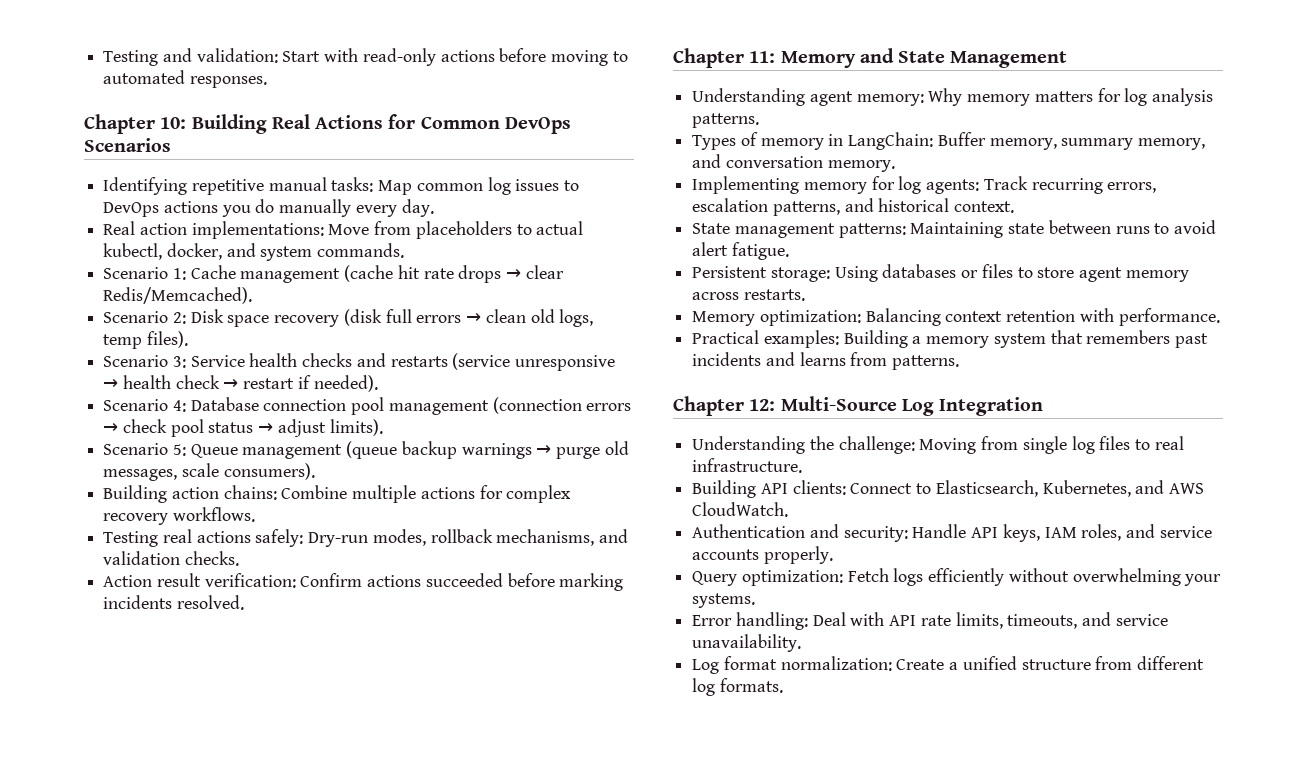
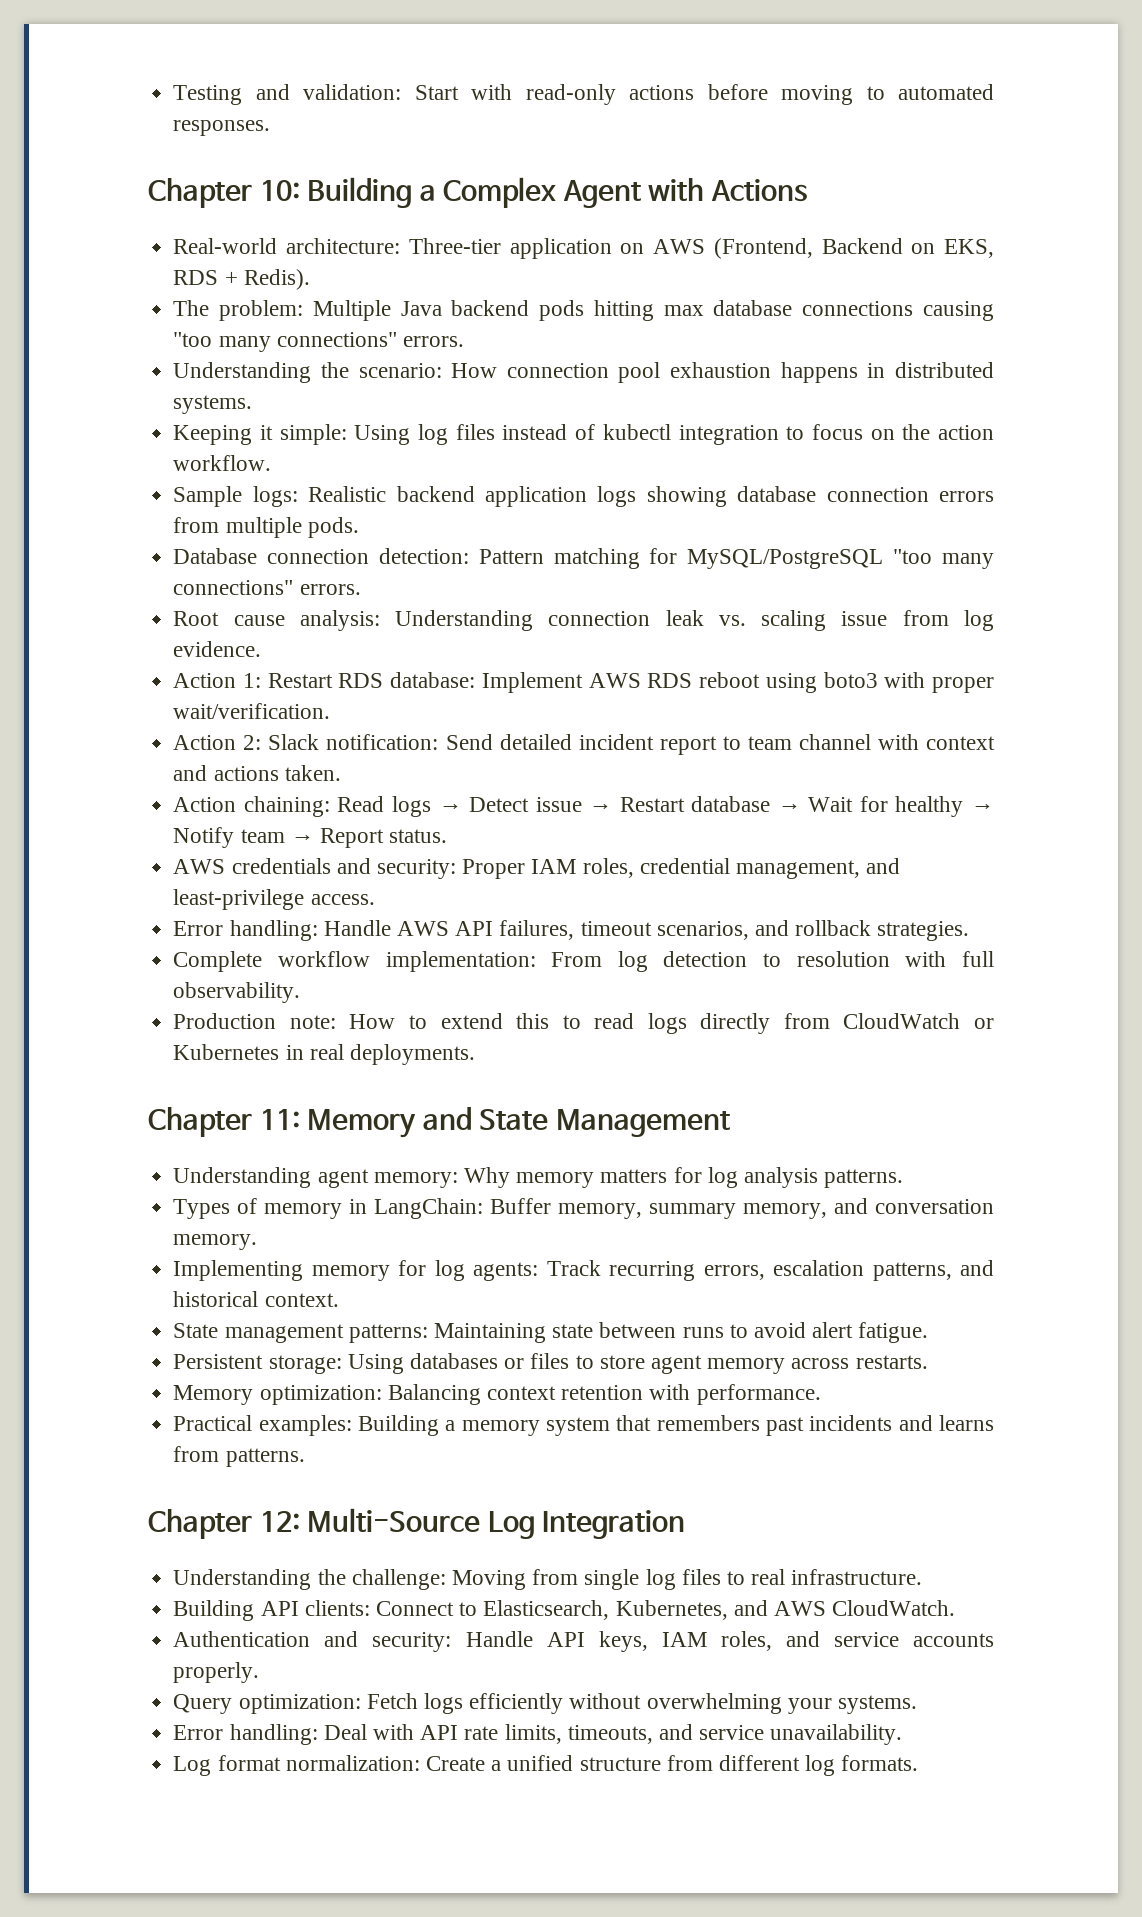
- Chapter 10: Building Real Actions for Common DevOps Scenarios
- Identifying repetitive manual tasks: Map common log issues to DevOps actions you do manually every day.
- Real action implementations: Move from placeholders to actual kubectl, docker, and system commands.
- Scenario 1: Cache management (cache hit rate drops → clear Redis/Memcached).
- Scenario 2: Disk space recovery (disk full errors → clean old logs, temp files).
- Scenario 3: Service health checks and restarts (service unresponsive → health check → restart if needed).
- Scenario 4: Database connection pool management (connection errors → check pool status → adjust limits).
- Scenario 5: Queue management (queue backup warnings → purge old messages, scale consumers).
- Building action chains: Combine multiple actions for complex recovery workflows.
- Testing real actions safely: Dry-run modes, rollback mechanisms, and validation checks.
- Action result verification: Confirm actions succeeded before marking incidents resolved.
+ Chapter 10: Building a Complex Agent with Actions
+ Real-world architecture: Three-tier application on AWS (Frontend, Backend on EKS, RDS + Redis).
+ The problem: Multiple Java backend pods hitting max database connections causing "too many connections" errors.
+ Understanding the scenario: How connection pool exhaustion happens in distributed systems.
+ Keeping it simple: Using log files instead of kubectl integration to focus on the action workflow.
+ Sample logs: Realistic backend application logs showing database connection errors from multiple pods.
+ Database connection detection: Pattern matching for MySQL/PostgreSQL "too many connections" errors.
+ Root cause analysis: Understanding connection leak vs. scaling issue from log evidence.
+ Action 1: Restart RDS database: Implement AWS RDS reboot using boto3 with proper wait/verification.
+ Action 2: Slack notification: Send detailed incident report to team channel with context and actions taken.
+ Action chaining: Read logs → Detect issue → Restart database → Wait for healthy → Notify team → Report status.
+ AWS credentials and security: Proper IAM roles, credential management, and least-privilege access.
+ Error handling: Handle AWS API failures, timeout scenarios, and rollback strategies.
+ Complete workflow implementation: From log detection to resolution with full observability.
+ Production note: How to extend this to read logs directly from CloudWatch or Kubernetes in real deployments.

